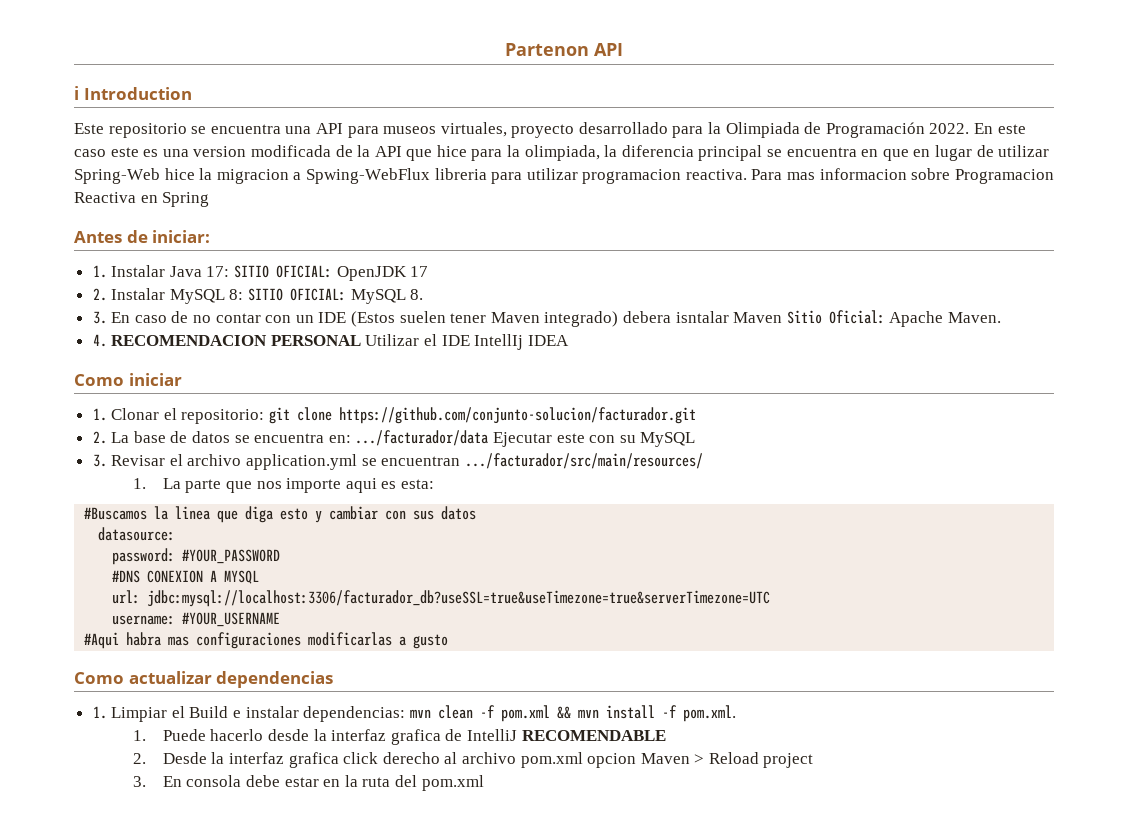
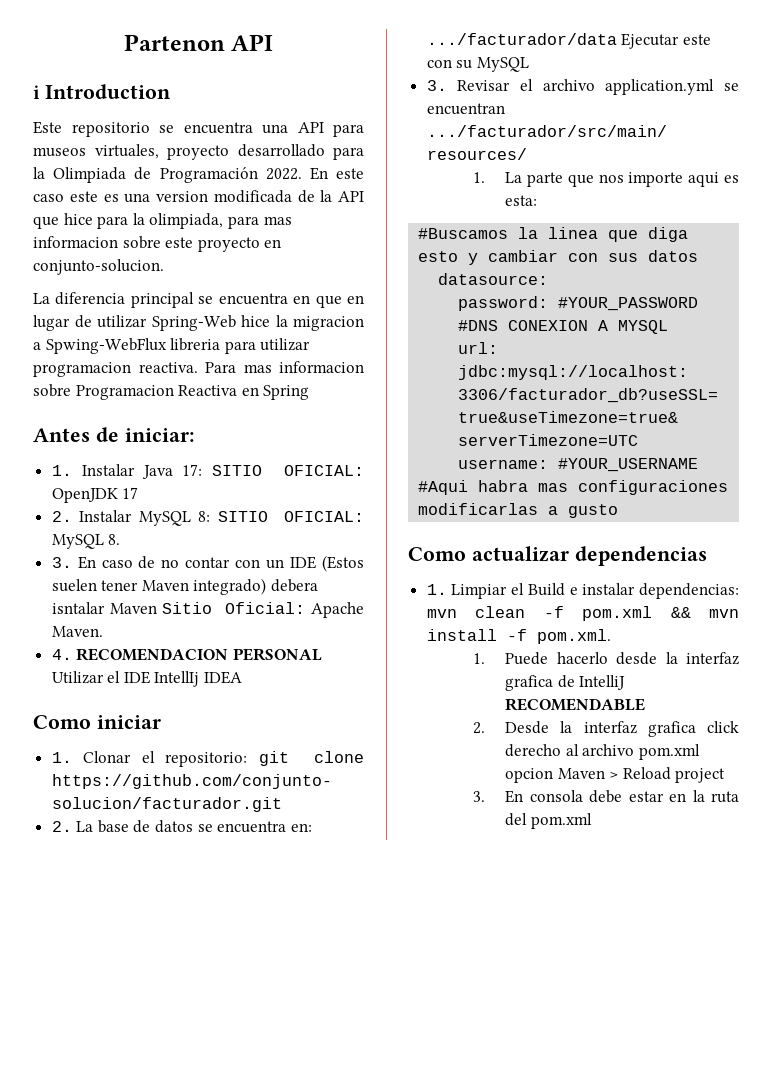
- En este caso este es una version modificada de la API que hice para la olimpiada, la diferencia principal se encuentra en que en lugar de utilizar Spring-Web hice la migracion a Spwing-WebFlux libreria para utilizar programacion reactiva.
+ En este caso este es una version modificada de la API que hice para la olimpiada, para mas informacion sobre este proyecto en conjunto-solucion.
+ La diferencia principal se encuentra en que en lugar de utilizar Spring-Web hice la migracion a Spwing-WebFlux libreria para utilizar programacion reactiva.

